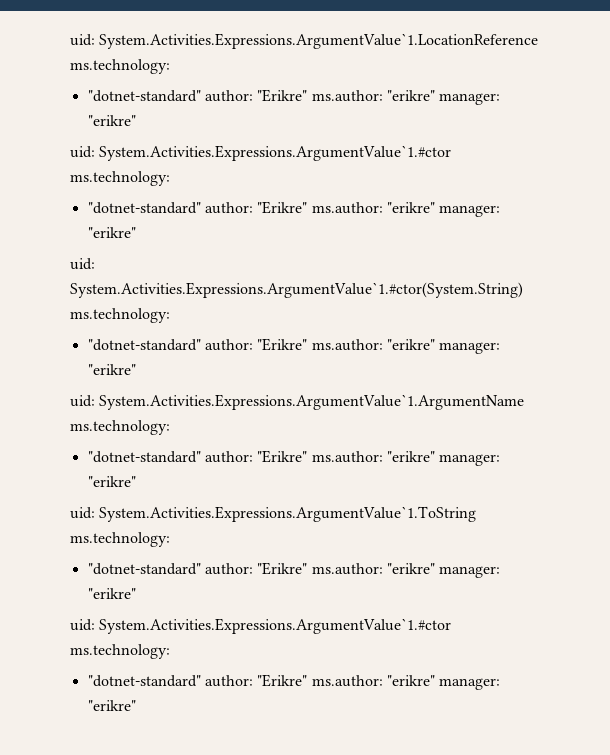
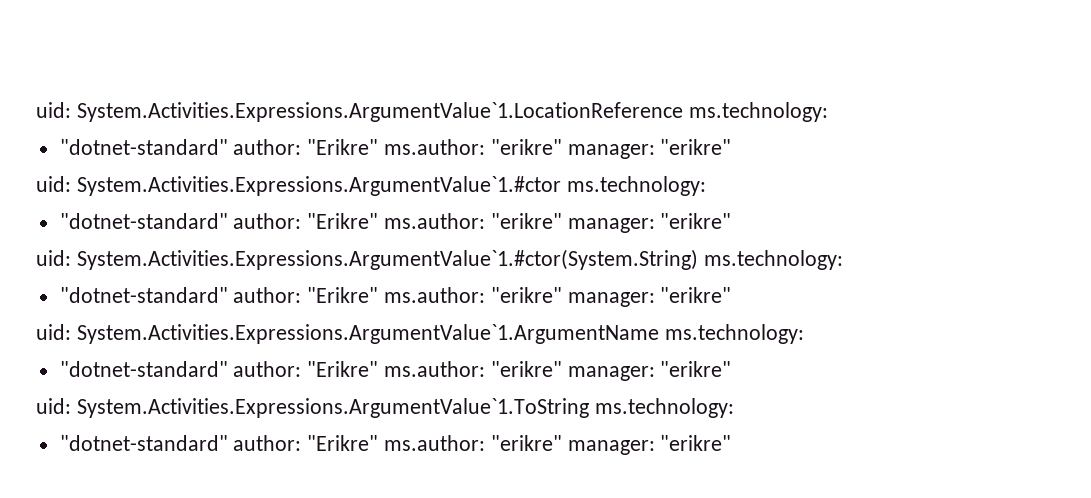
  uid: System.Activities.Expressions.ArgumentValue`1.ToString ms.technology:
- "dotnet-standard" author: "Erikre" ms.author: "erikre" manager: "erikre"
- uid: System.Activities.Expressions.ArgumentValue`1.#ctor ms.technology:

